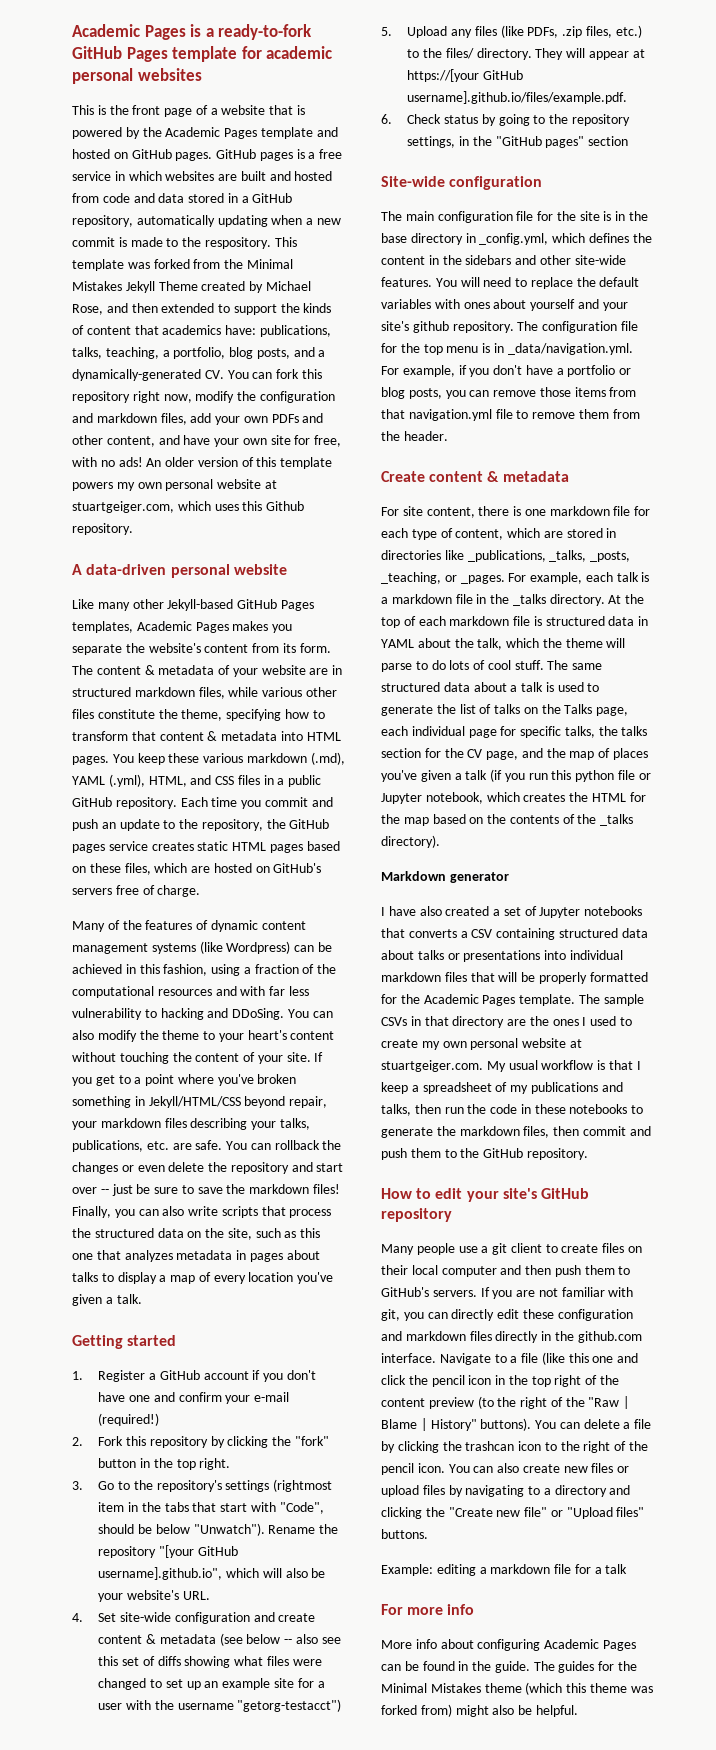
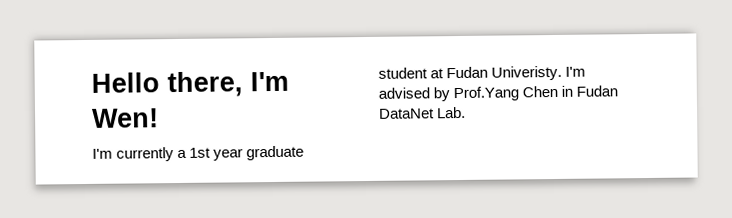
- Academic Pages is a ready-to-fork GitHub Pages template for academic personal websites
- This is the front page of a website that is powered by the Academic Pages template and hosted on GitHub pages. GitHub pages is a free service in which websites are built and hosted from code and data stored in a GitHub repository, automatically updating when a new commit is made to the respository. This template was forked from the Minimal Mistakes Jekyll Theme created by Michael Rose, and then extended to support the kinds of content that academics have: publications, talks, teaching, a portfolio, blog posts, and a dynamically-generated CV. You can fork this repository right now, modify the configuration and markdown files, add your own PDFs and other content, and have your own site for free, with no ads! An older version of this template powers my own personal website at stuartgeiger.com, which uses this Github repository.
- A data-driven personal website
- Like many other Jekyll-based GitHub Pages templates, Academic Pages makes you separate the website's content from its form. The content & metadata of your website are in structured markdown files, while various other files constitute the theme, specifying how to transform that content & metadata into HTML pages. You keep these various markdown (.md), YAML (.yml), HTML, and CSS files in a public GitHub repository. Each time you commit and push an update to the repository, the GitHub pages service creates static HTML pages based on these files, which are hosted on GitHub's servers free of charge.
- Many of the features of dynamic content management systems (like Wordpress) can be achieved in this fashion, using a fraction of the computational resources and with far less vulnerability to hacking and DDoSing. You can also modify the theme to your heart's content without touching the content of your site. If you get to a point where you've broken something in Jekyll/HTML/CSS beyond repair, your markdown files describing your talks, publications, etc. are safe. You can rollback the changes or even delete the repository and start over -- just be sure to save the markdown files! Finally, you can also write scripts that process the structured data on the site, such as this one that analyzes metadata in pages about talks to display a map of every location you've given a talk.
- Getting started
- 1. Register a GitHub account if you don't have one and confirm your e-mail (required!)
- 2. Fork this repository by clicking the "fork" button in the top right.
- 3. Go to the repository's settings (rightmost item in the tabs that start with "Code", should be below "Unwatch"). Rename the repository "[your GitHub username].github.io", which will also be your website's URL.
- 4. Set site-wide configuration and create content & metadata (see below -- also see this set of diffs showing what files were changed to set up an example site for a user with the username "getorg-testacct")
- 5. Upload any files (like PDFs, .zip files, etc.) to the files/ directory. They will appear at https://[your GitHub username].github.io/files/example.pdf.
- 6. Check status by going to the repository settings, in the "GitHub pages" section
- Site-wide configuration
- The main configuration file for the site is in the base directory in _config.yml, which defines the content in the sidebars and other site-wide features. You will need to replace the default variables with ones about yourself and your site's github repository. The configuration file for the top menu is in _data/navigation.yml. For example, if you don't have a portfolio or blog posts, you can remove those items from that navigation.yml file to remove them from the header.
- Create content & metadata
- For site content, there is one markdown file for each type of content, which are stored in directories like _publications, _talks, _posts, _teaching, or _pages. For example, each talk is a markdown file in the _talks directory. At the top of each markdown file is structured data in YAML about the talk, which the theme will parse to do lots of cool stuff. The same structured data about a talk is used to generate the list of talks on the Talks page, each individual page for specific talks, the talks section for the CV page, and the map of places you've given a talk (if you run this python file or Jupyter notebook, which creates the HTML for the map based on the contents of the _talks directory).
- Markdown generator
- I have also created a set of Jupyter notebooks that converts a CSV containing structured data about talks or presentations into individual markdown files that will be properly formatted for the Academic Pages template. The sample CSVs in that directory are the ones I used to create my own personal website at stuartgeiger.com. My usual workflow is that I keep a spreadsheet of my publications and talks, then run the code in these notebooks to generate the markdown files, then commit and push them to the GitHub repository.
- How to edit your site's GitHub repository
- Many people use a git client to create files on their local computer and then push them to GitHub's servers. If you are not familiar with git, you can directly edit these configuration and markdown files directly in the github.com interface. Navigate to a file (like this one and click the pencil icon in the top right of the content preview (to the right of the "Raw | Blame | History" buttons). You can delete a file by clicking the trashcan icon to the right of the pencil icon. You can also create new files or upload files by navigating to a directory and clicking the "Create new file" or "Upload files" buttons.
- Example: editing a markdown file for a talk
- For more info
- More info about configuring Academic Pages can be found in the guide. The guides for the Minimal Mistakes theme (which this theme was forked from) might also be helpful.
+ Hello there, I'm Wen!
+ I'm currently a 1st year graduate student at Fudan Univeristy. I'm advised by Prof.Yang Chen in Fudan DataNet Lab.

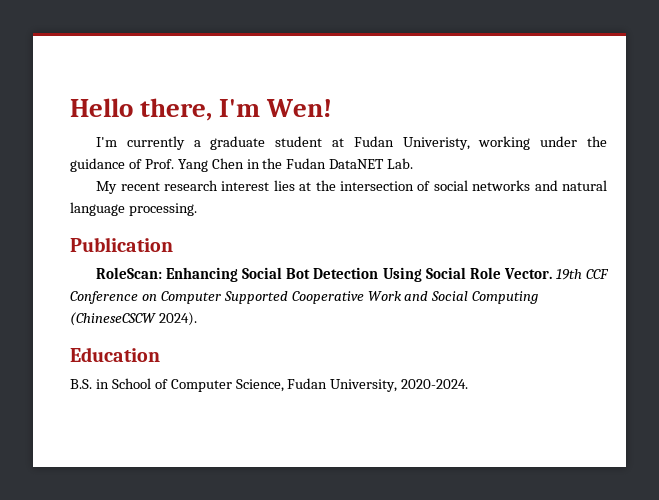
- I'm currently a 1st year graduate student at Fudan Univeristy. I'm advised by Prof.Yang Chen in Fudan DataNet Lab.
+ I'm currently a graduate student at Fudan Univeristy, working under the guidance of Prof. Yang Chen in the Fudan DataNET Lab.
+ My recent research interest lies at the intersection of social networks and natural language processing.
+ Publication
+ RoleScan: Enhancing Social Bot Detection Using Social Role Vector. 19th CCF Conference on Computer Supported Cooperative Work and Social Computing (ChineseCSCW 2024).
+ Education
+ B.S. in School of Computer Science, Fudan University, 2020-2024.

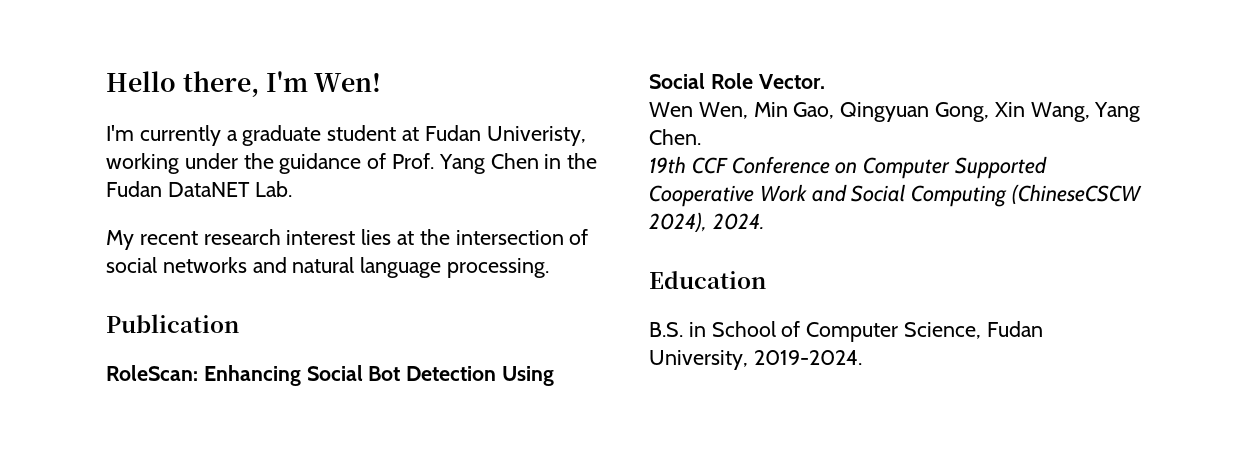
- RoleScan: Enhancing Social Bot Detection Using Social Role Vector. 19th CCF Conference on Computer Supported Cooperative Work and Social Computing (ChineseCSCW 2024).
+ RoleScan: Enhancing Social Bot Detection Using Social Role Vector.
+ Wen Wen, Min Gao, Qingyuan Gong, Xin Wang, Yang Chen.
+ 19th CCF Conference on Computer Supported Cooperative Work and Social Computing (ChineseCSCW 2024), 2024.
- B.S. in School of Computer Science, Fudan University, 2020-2024.
+ B.S. in School of Computer Science, Fudan University, 2019-2024.

